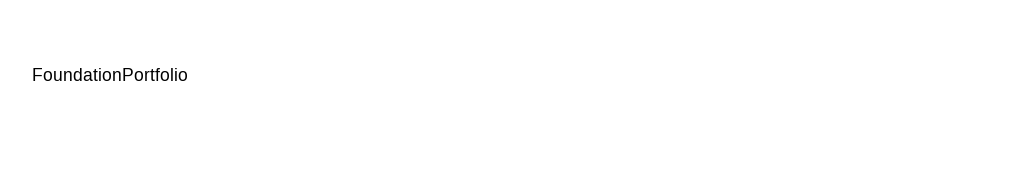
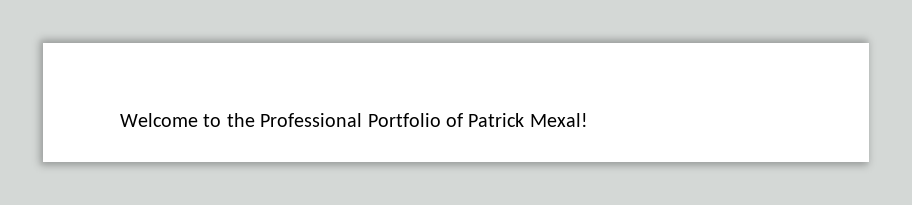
- FoundationPortfolio
+ Welcome to the Professional Portfolio of Patrick Mexal!

